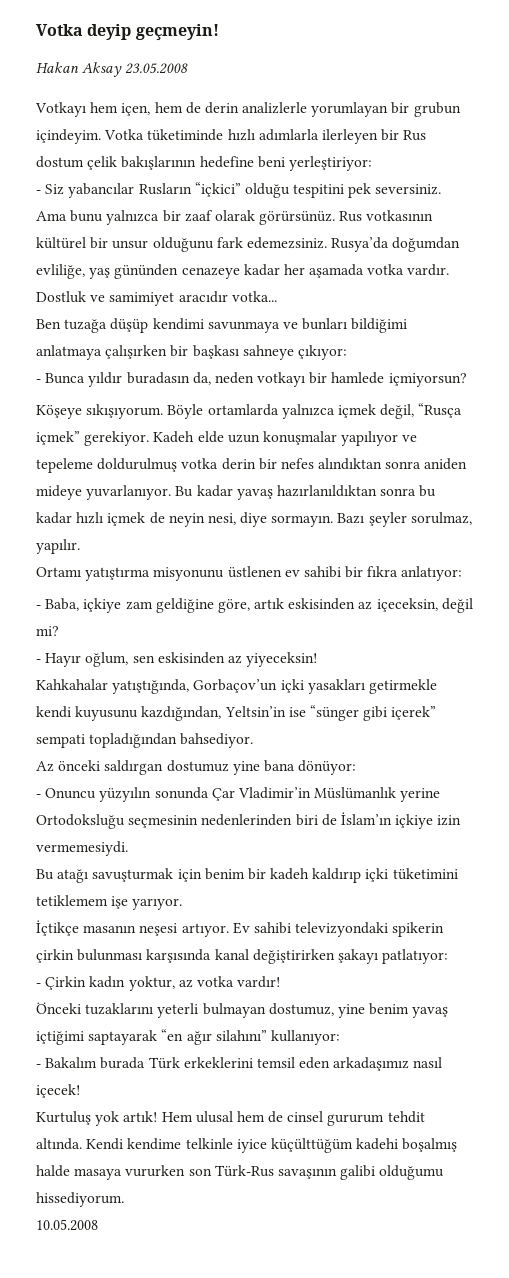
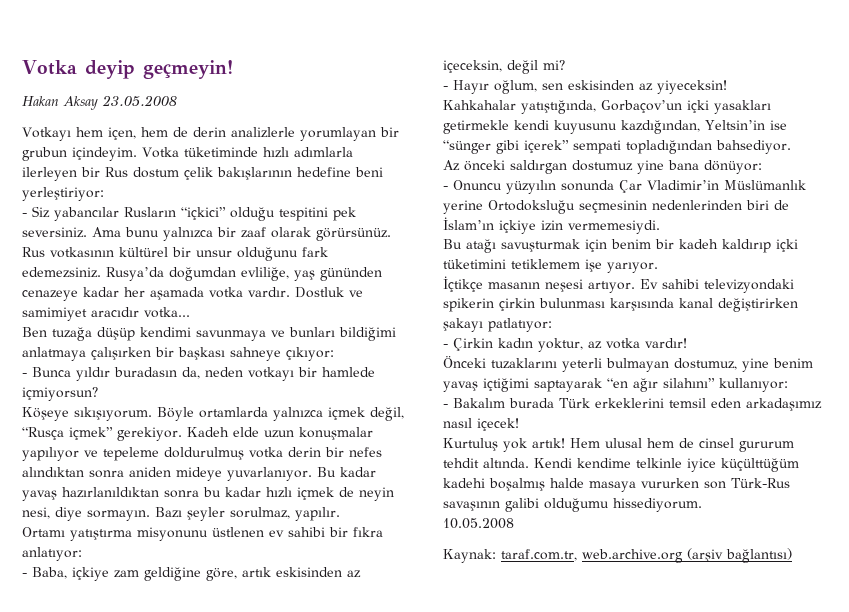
+ Kaynak: taraf.com.tr, web.archive.org (arşiv bağlantısı)

